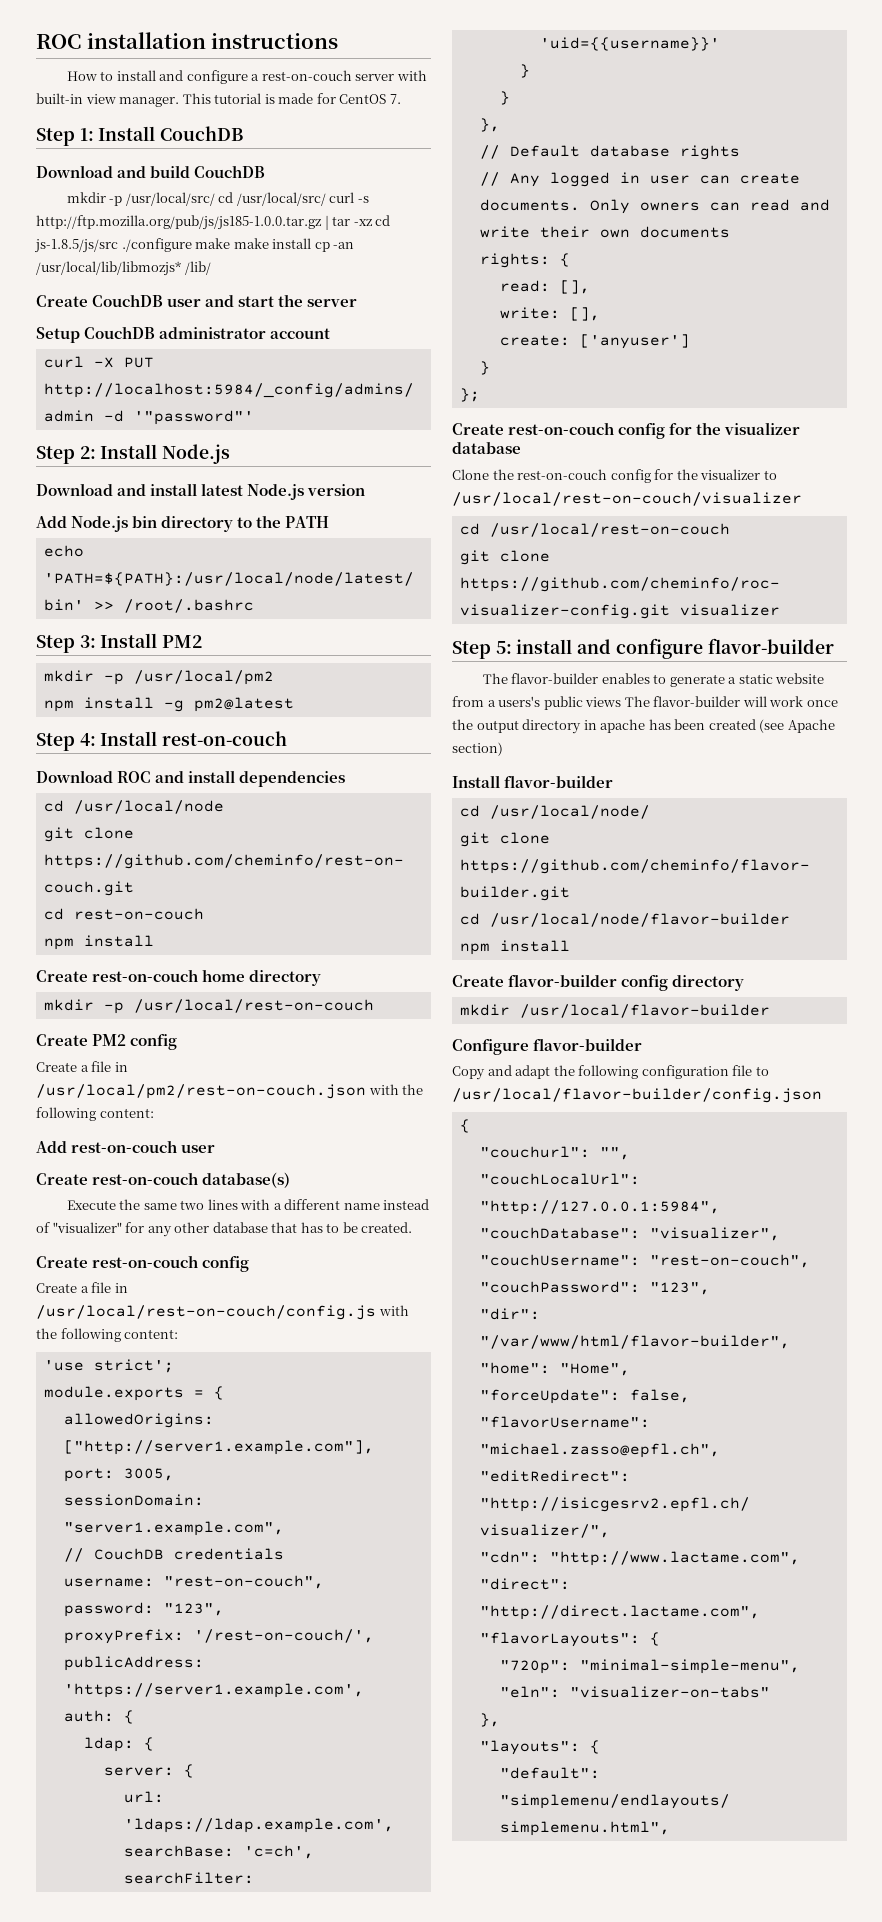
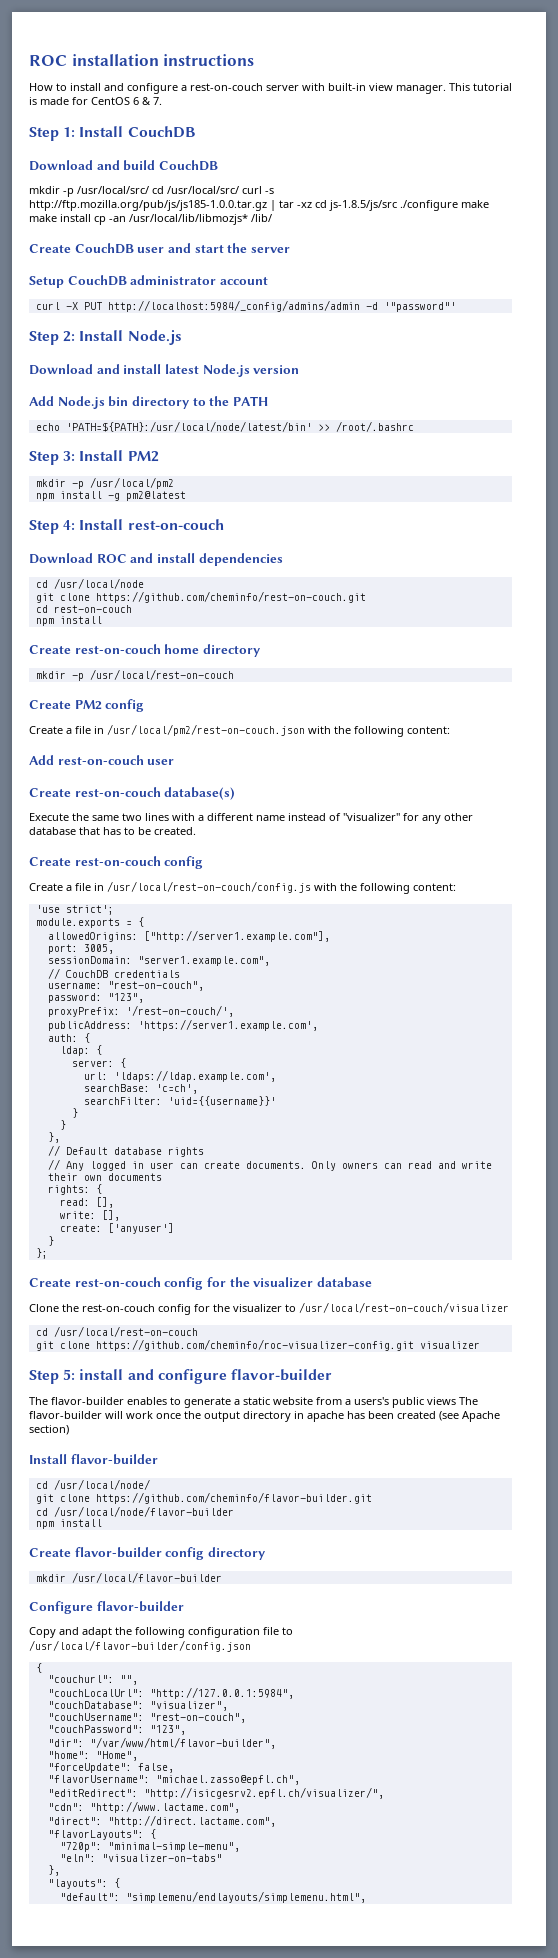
- This tutorial is made for CentOS 7.
+ This tutorial is made for CentOS 6 & 7.

